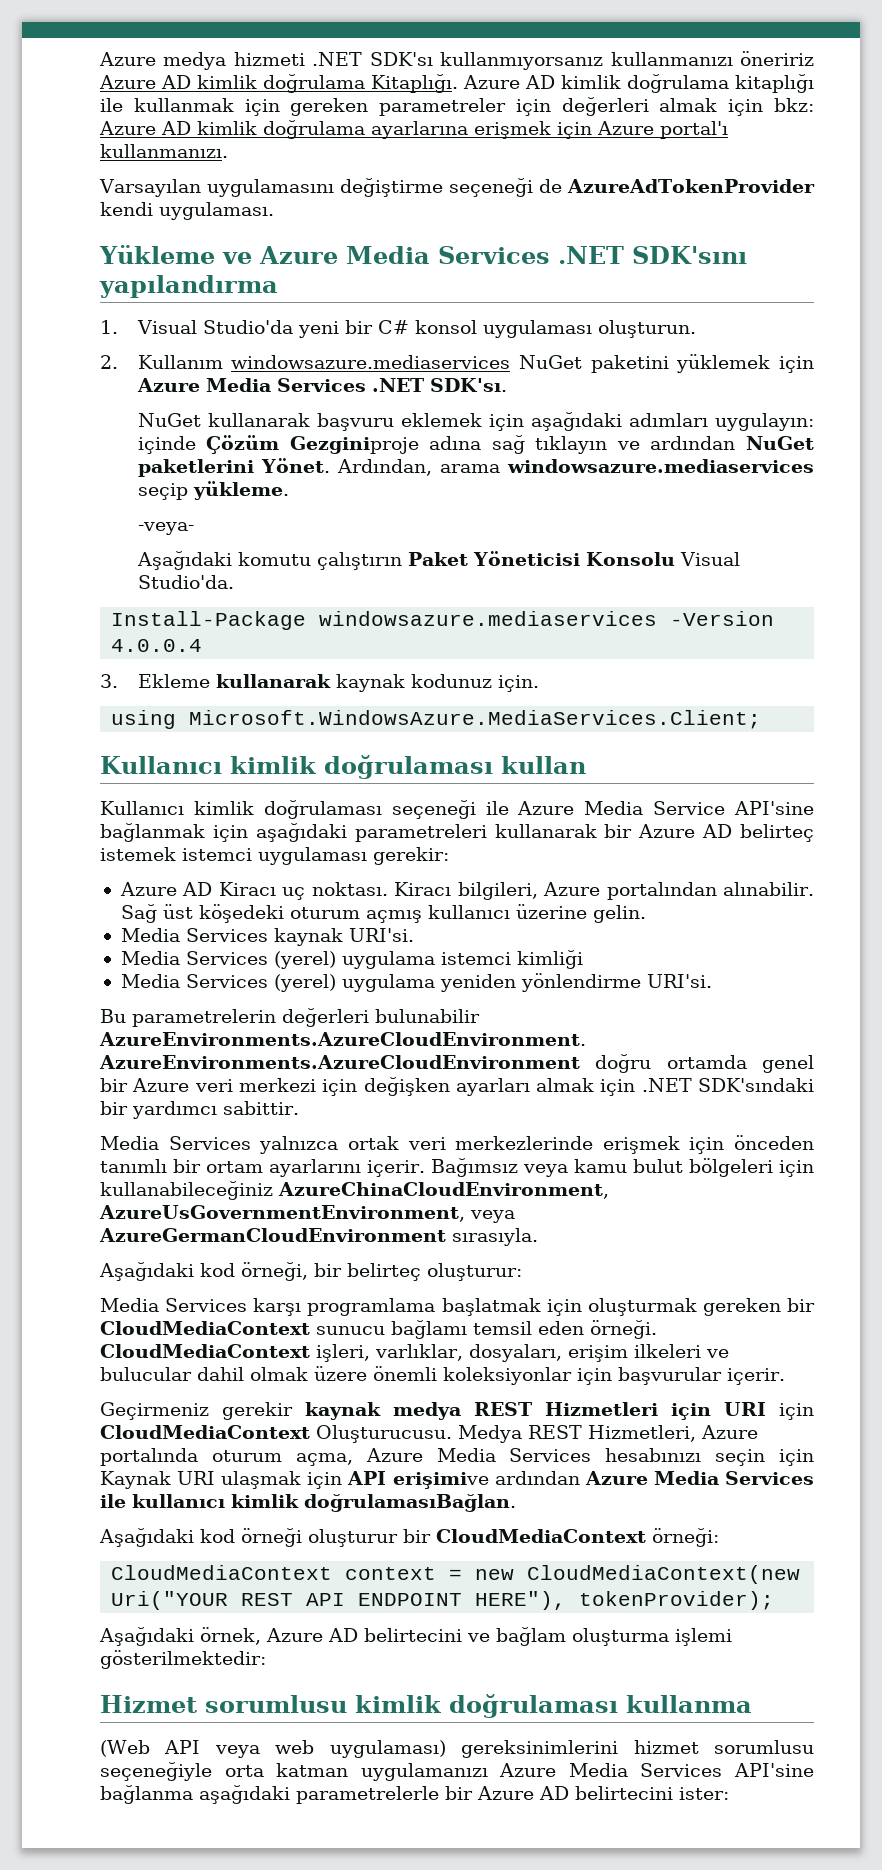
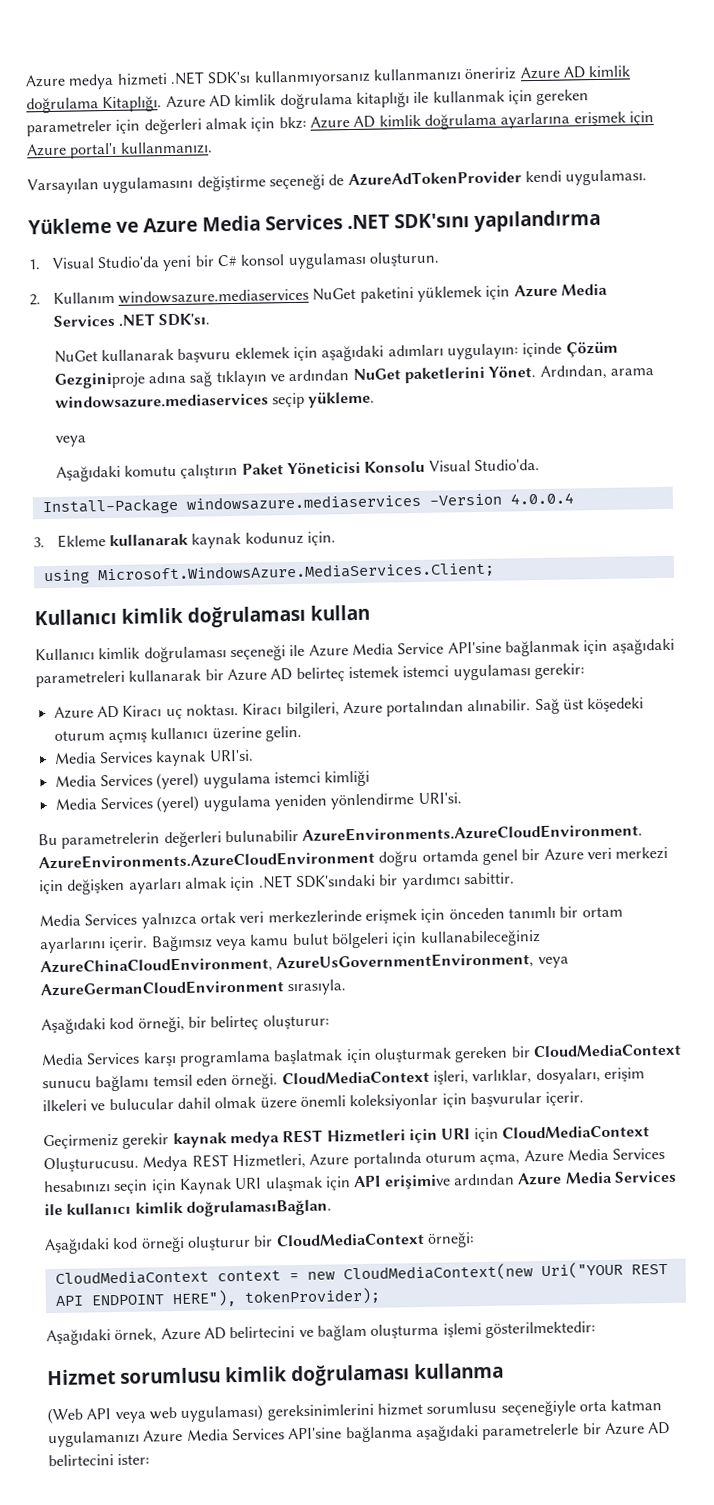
  Ardından, arama windowsazure.mediaservices seçip yükleme.
- -veya-
+ veya

